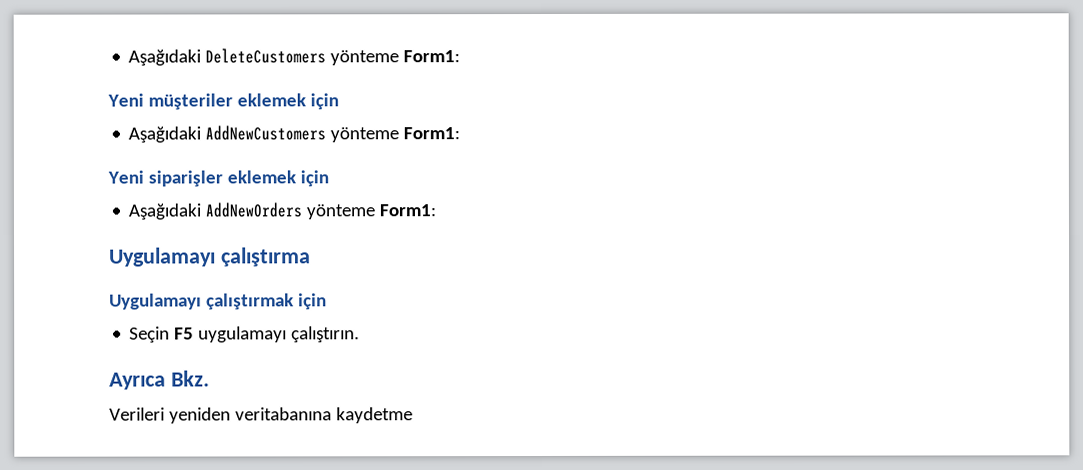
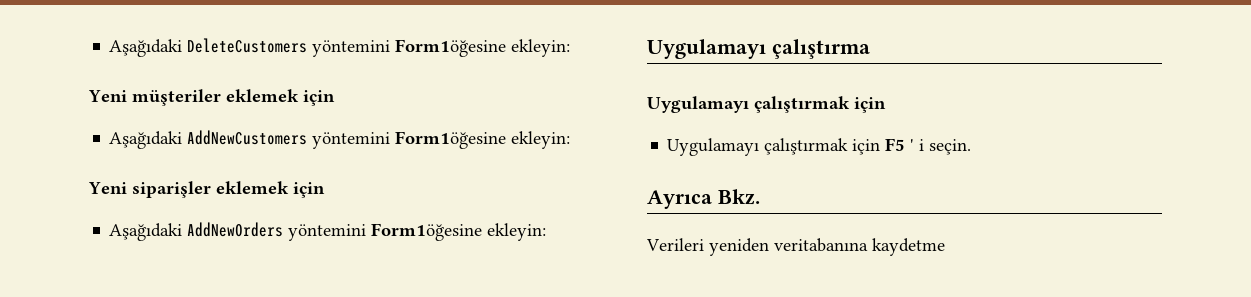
- Aşağıdaki DeleteCustomers yönteme Form1:
+ Aşağıdaki DeleteCustomers yöntemini Form1öğesine ekleyin:
- Aşağıdaki AddNewCustomers yönteme Form1:
+ Aşağıdaki AddNewCustomers yöntemini Form1öğesine ekleyin:
- Aşağıdaki AddNewOrders yönteme Form1:
+ Aşağıdaki AddNewOrders yöntemini Form1öğesine ekleyin:
- Seçin F5 uygulamayı çalıştırın.
+ Uygulamayı çalıştırmak için F5 ' i seçin.

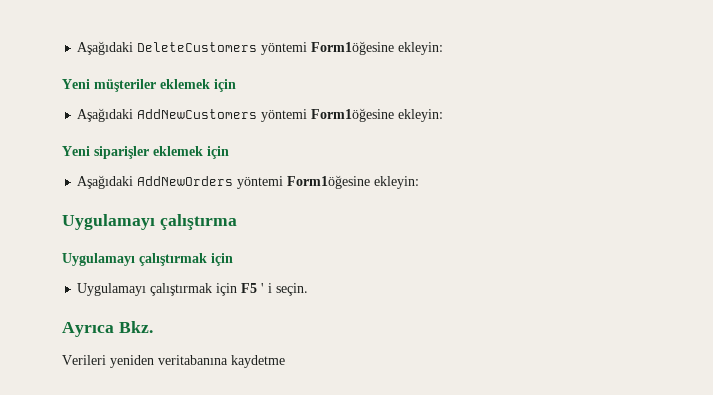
- Aşağıdaki DeleteCustomers yöntemini Form1öğesine ekleyin:
+ Aşağıdaki DeleteCustomers yöntemi Form1öğesine ekleyin:
- Aşağıdaki AddNewCustomers yöntemini Form1öğesine ekleyin:
+ Aşağıdaki AddNewCustomers yöntemi Form1öğesine ekleyin:
- Aşağıdaki AddNewOrders yöntemini Form1öğesine ekleyin:
+ Aşağıdaki AddNewOrders yöntemi Form1öğesine ekleyin:

